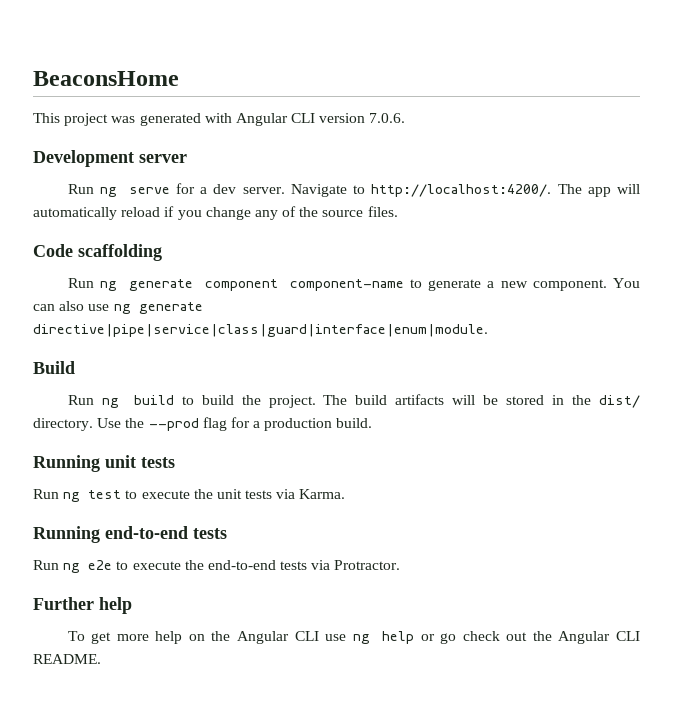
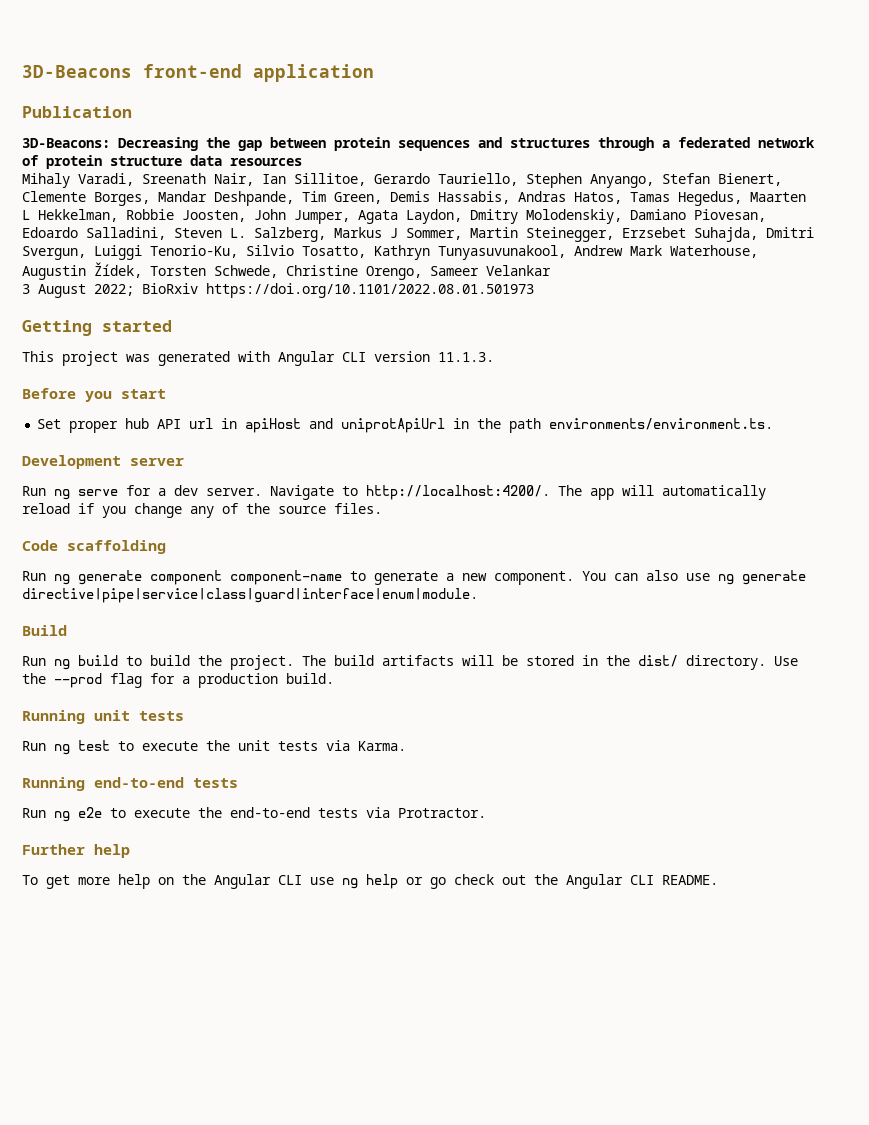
- BeaconsHome
+ 3D-Beacons front-end application
+ Publication
+ 3D-Beacons: Decreasing the gap between protein sequences and structures through a federated network of protein structure data resources
+ Mihaly Varadi, Sreenath Nair, Ian Sillitoe, Gerardo Tauriello, Stephen Anyango, Stefan Bienert, Clemente Borges, Mandar Deshpande, Tim Green, Demis Hassabis, Andras Hatos, Tamas Hegedus, Maarten L Hekkelman, Robbie Joosten, John Jumper, Agata Laydon, Dmitry Molodenskiy, Damiano Piovesan, Edoardo Salladini, Steven L. Salzberg, Markus J Sommer, Martin Steinegger, Erzsebet Suhajda, Dmitri Svergun, Luiggi Tenorio-Ku, Silvio Tosatto, Kathryn Tunyasuvunakool, Andrew Mark Waterhouse, Augustin Žídek, Torsten Schwede, Christine Orengo, Sameer Velankar
+ 3 August 2022; BioRxiv https://doi.org/10.1101/2022.08.01.501973
+ Getting started
- This project was generated with Angular CLI version 7.0.6.
+ This project was generated with Angular CLI version 11.1.3.
+ Before you start
+ Set proper hub API url in apiHost and uniprotApiUrl in the path environments/environment.ts.

